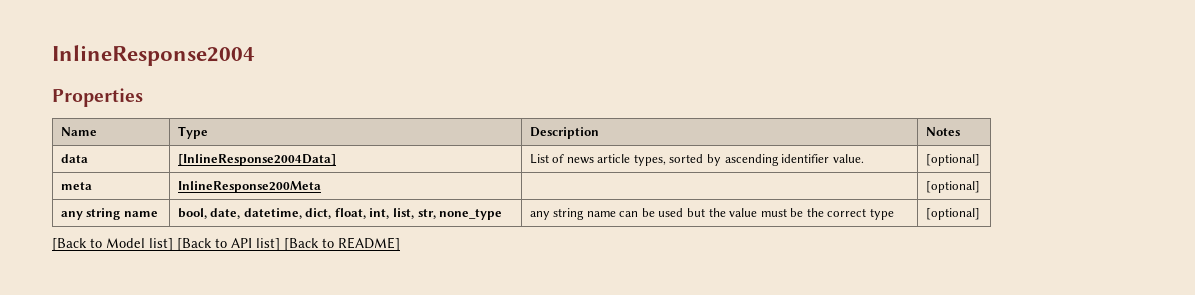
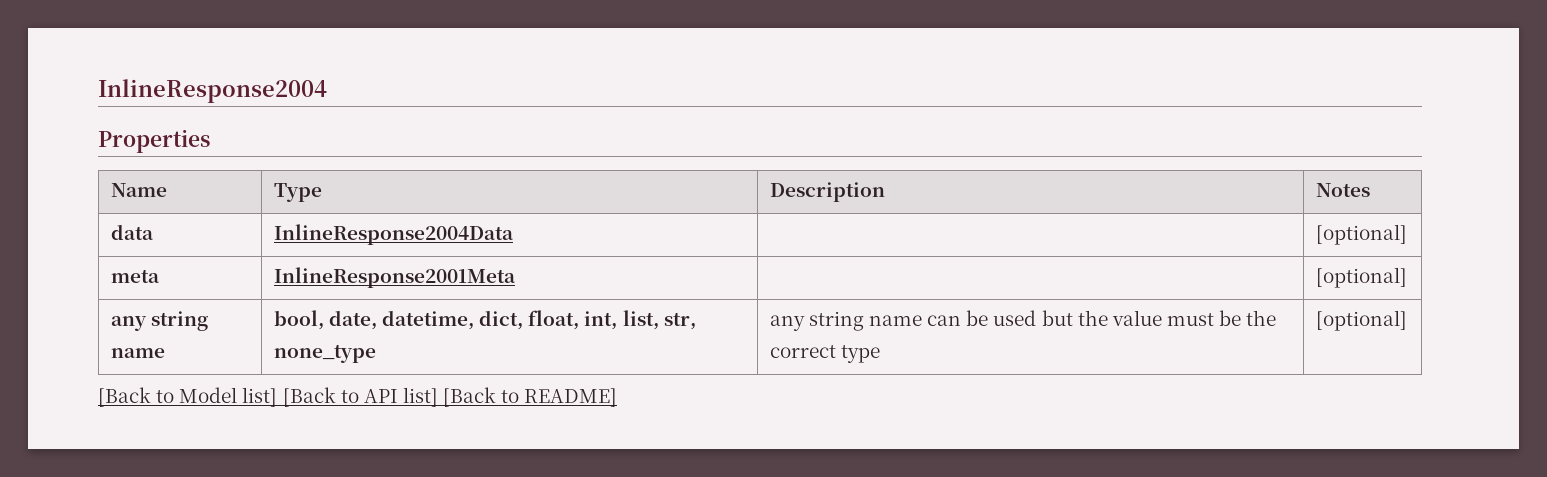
- data | [InlineResponse2004Data] | List of news article types, sorted by ascending identifier value. | [optional]
+ data | InlineResponse2004Data | | [optional]
- meta | InlineResponse200Meta | | [optional]
+ meta | InlineResponse2001Meta | | [optional]

